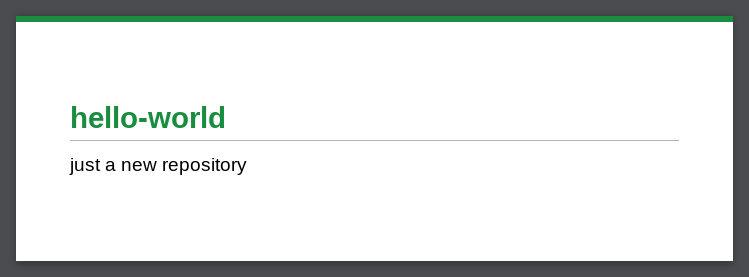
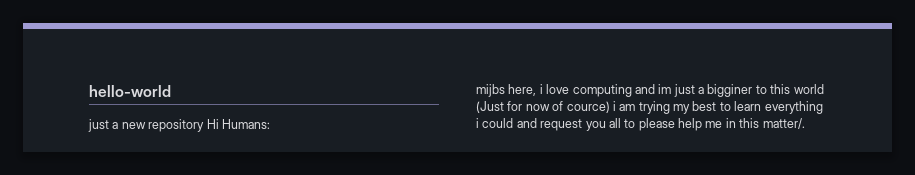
- just a new repository
+ just a new repository Hi Humans:
+ mijbs here, i love computing and im just a bigginer to this world (Just for now of cource) i am trying my best to learn everything i could and request you all to please help me in this matter/.

